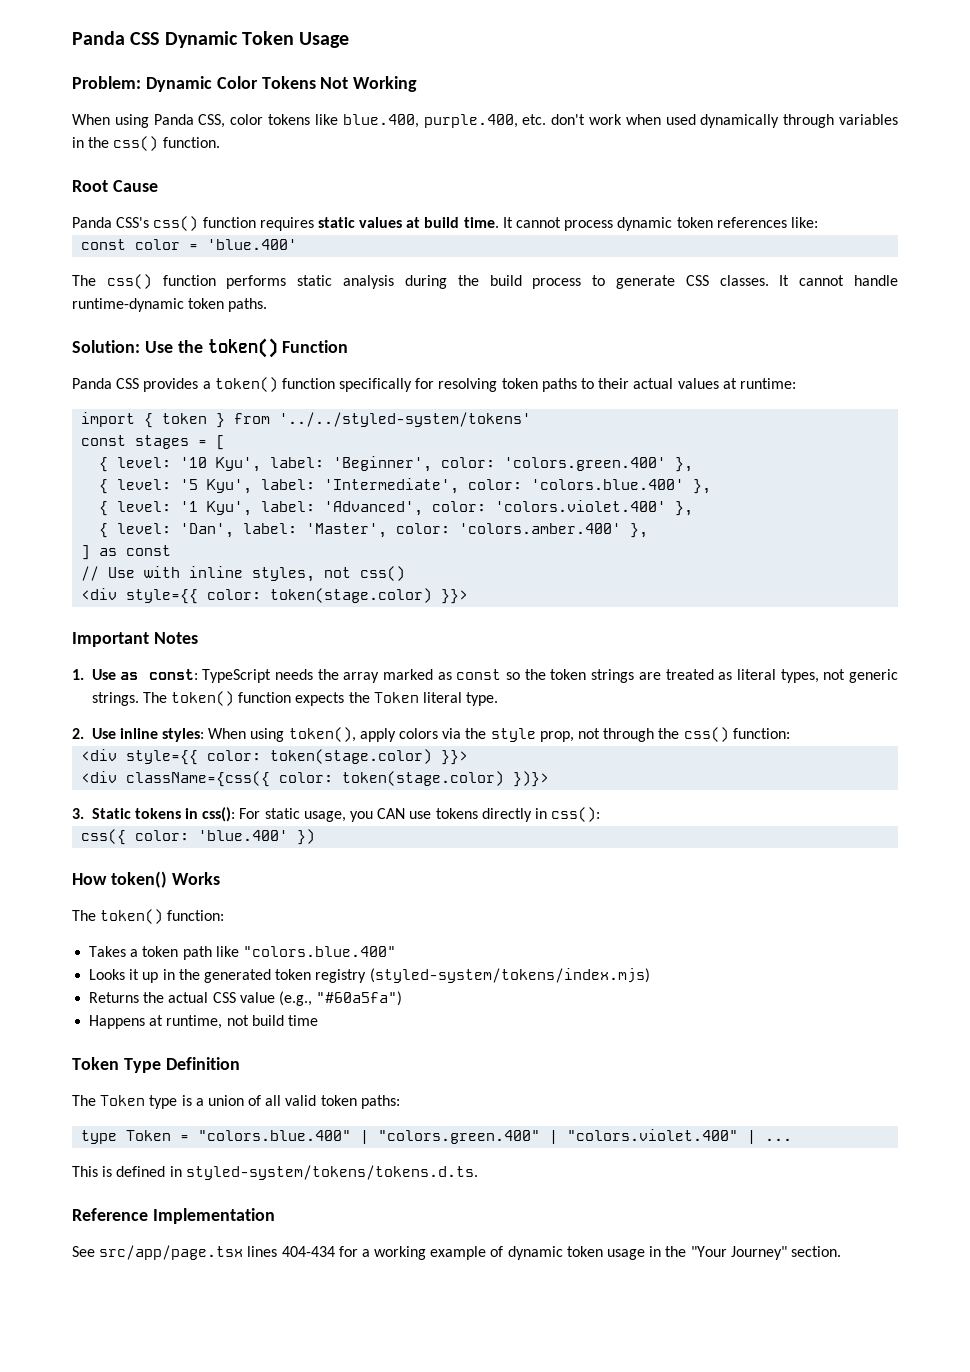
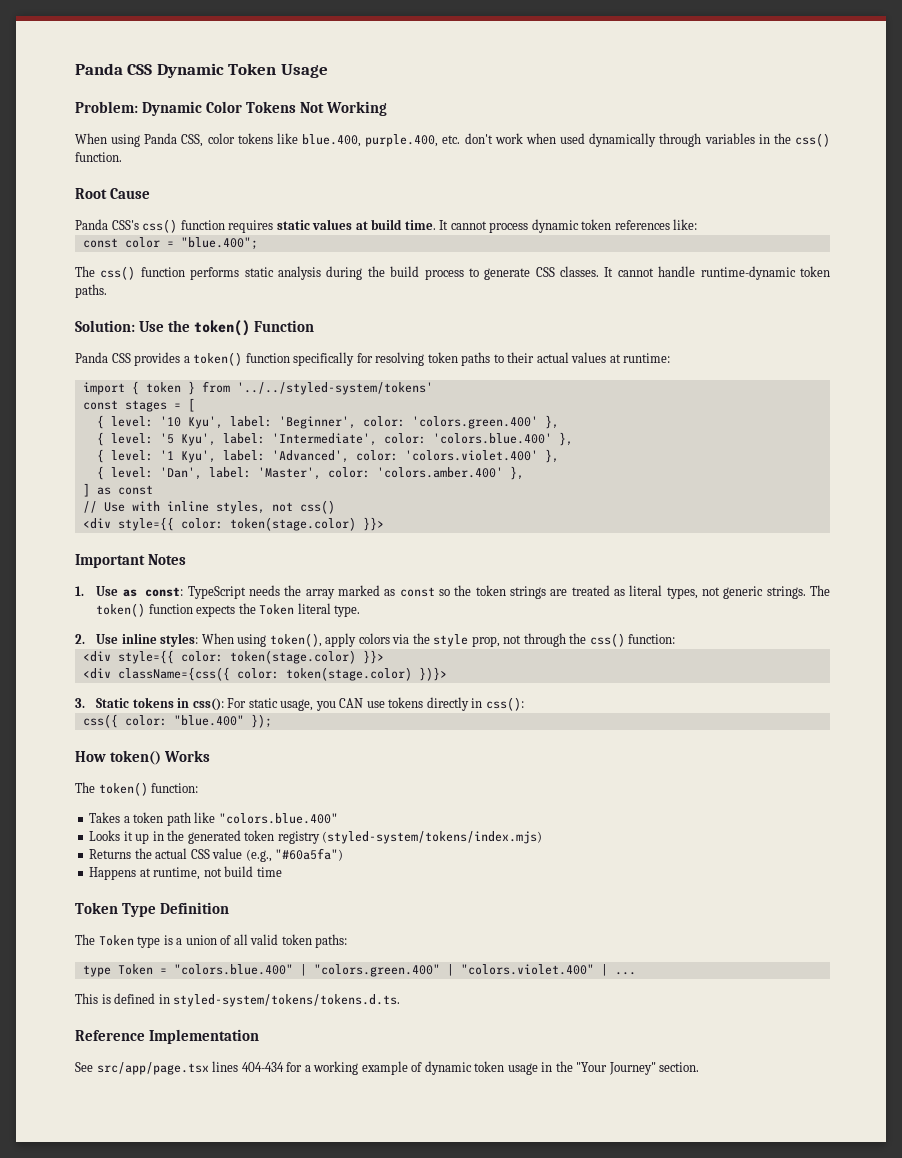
- const color = 'blue.400'
+ const color = "blue.400";
- css({ color: 'blue.400' })
+ css({ color: "blue.400" });

